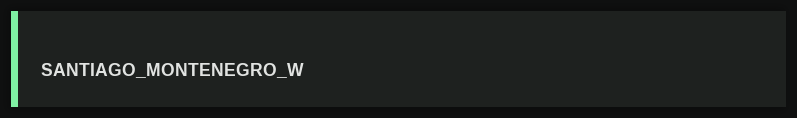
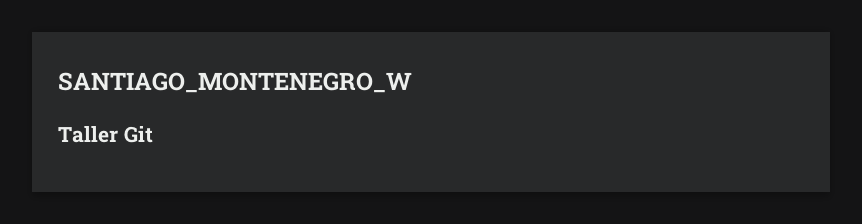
+ Taller Git

